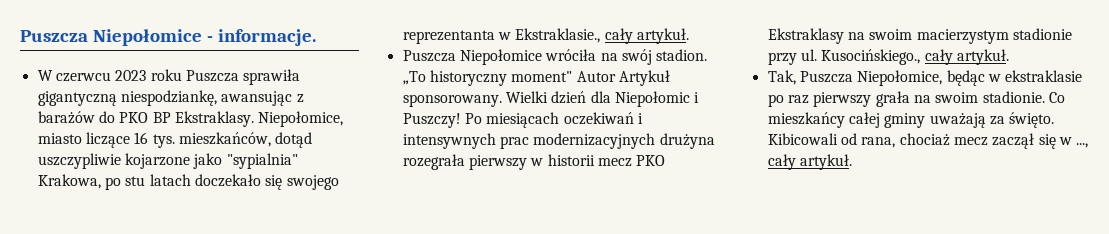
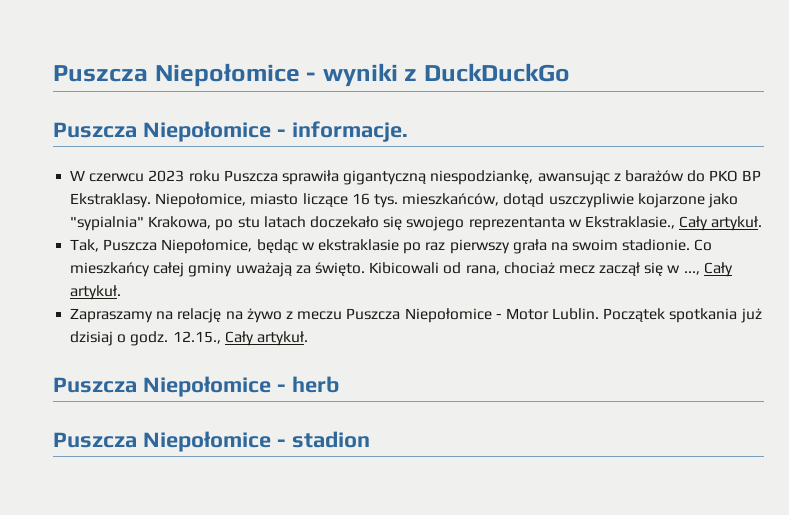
+ Puszcza Niepołomice - wyniki z DuckDuckGo
- Niepołomice, miasto liczące 16 tys. mieszkańców, dotąd uszczypliwie kojarzone jako "sypialnia" Krakowa, po stu latach doczekało się swojego reprezentanta w Ekstraklasie., cały artykuł.
- Puszcza Niepołomice wróciła na swój stadion. „To historyczny moment" Autor Artykuł sponsorowany. Wielki dzień dla Niepołomic i Puszczy! Po miesiącach oczekiwań i intensywnych prac modernizacyjnych drużyna rozegrała pierwszy w historii mecz PKO Ekstraklasy na swoim macierzystym stadionie przy ul. Kusocińskiego., cały artykuł.
+ Niepołomice, miasto liczące 16 tys. mieszkańców, dotąd uszczypliwie kojarzone jako "sypialnia" Krakowa, po stu latach doczekało się swojego reprezentanta w Ekstraklasie., Cały artykuł.
- Kibicowali od rana, chociaż mecz zaczął się w ..., cały artykuł.
+ Kibicowali od rana, chociaż mecz zaczął się w ..., Cały artykuł.
+ Zapraszamy na relację na żywo z meczu Puszcza Niepołomice - Motor Lublin. Początek spotkania już dzisiaj o godz. 12.15., Cały artykuł.
+ Puszcza Niepołomice - herb
+ Puszcza Niepołomice - stadion

